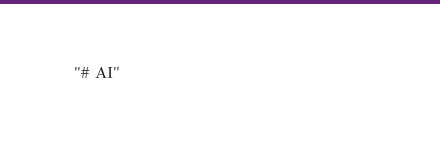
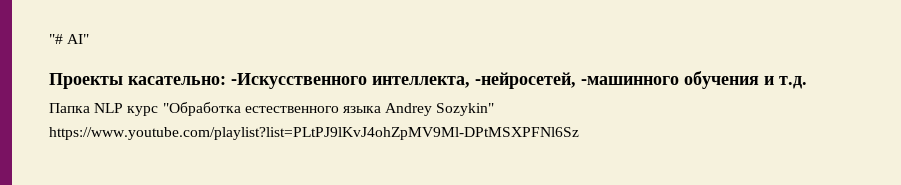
+ Проекты касательно: -Искусственного интеллекта, -нейросетей, -машинного обучения и т.д.
+ Папка NLP курс "Обработка естественного языка Andrey Sozykin" https://www.youtube.com/playlist?list=PLtPJ9lKvJ4ohZpMV9Ml-DPtMSXPFNl6Sz

